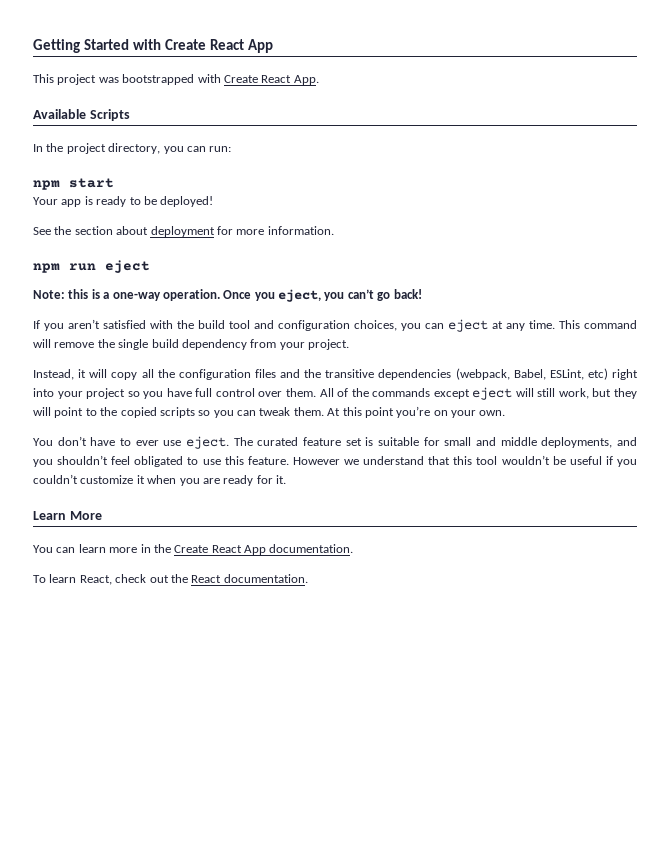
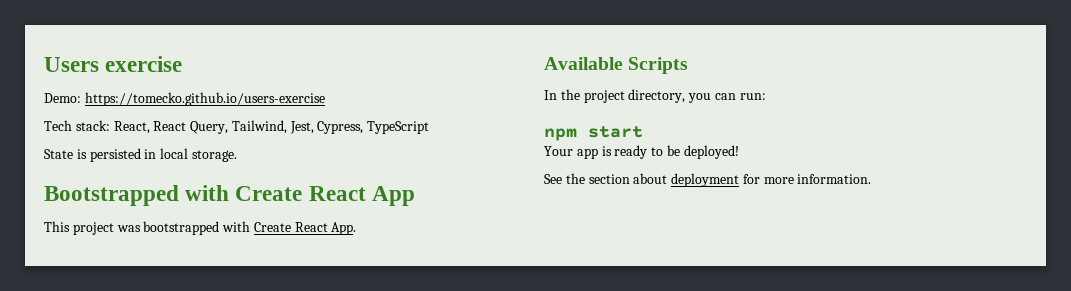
- Getting Started with Create React App
+ Users exercise
+ Demo: https://tomecko.github.io/users-exercise
+ Tech stack: React, React Query, Tailwind, Jest, Cypress, TypeScript
+ State is persisted in local storage.
+ Bootstrapped with Create React App
- npm run eject
- Note: this is a one-way operation. Once you eject, you can’t go back!
- If you aren’t satisfied with the build tool and configuration choices, you can eject at any time. This command will remove the single build dependency from your project.
- Instead, it will copy all the configuration files and the transitive dependencies (webpack, Babel, ESLint, etc) right into your project so you have full control over them. All of the commands except eject will still work, but they will point to the copied scripts so you can tweak them. At this point you’re on your own.
- You don’t have to ever use eject. The curated feature set is suitable for small and middle deployments, and you shouldn’t feel obligated to use this feature. However we understand that this tool wouldn’t be useful if you couldn’t customize it when you are ready for it.
- Learn More
- You can learn more in the Create React App documentation.
- To learn React, check out the React documentation.

